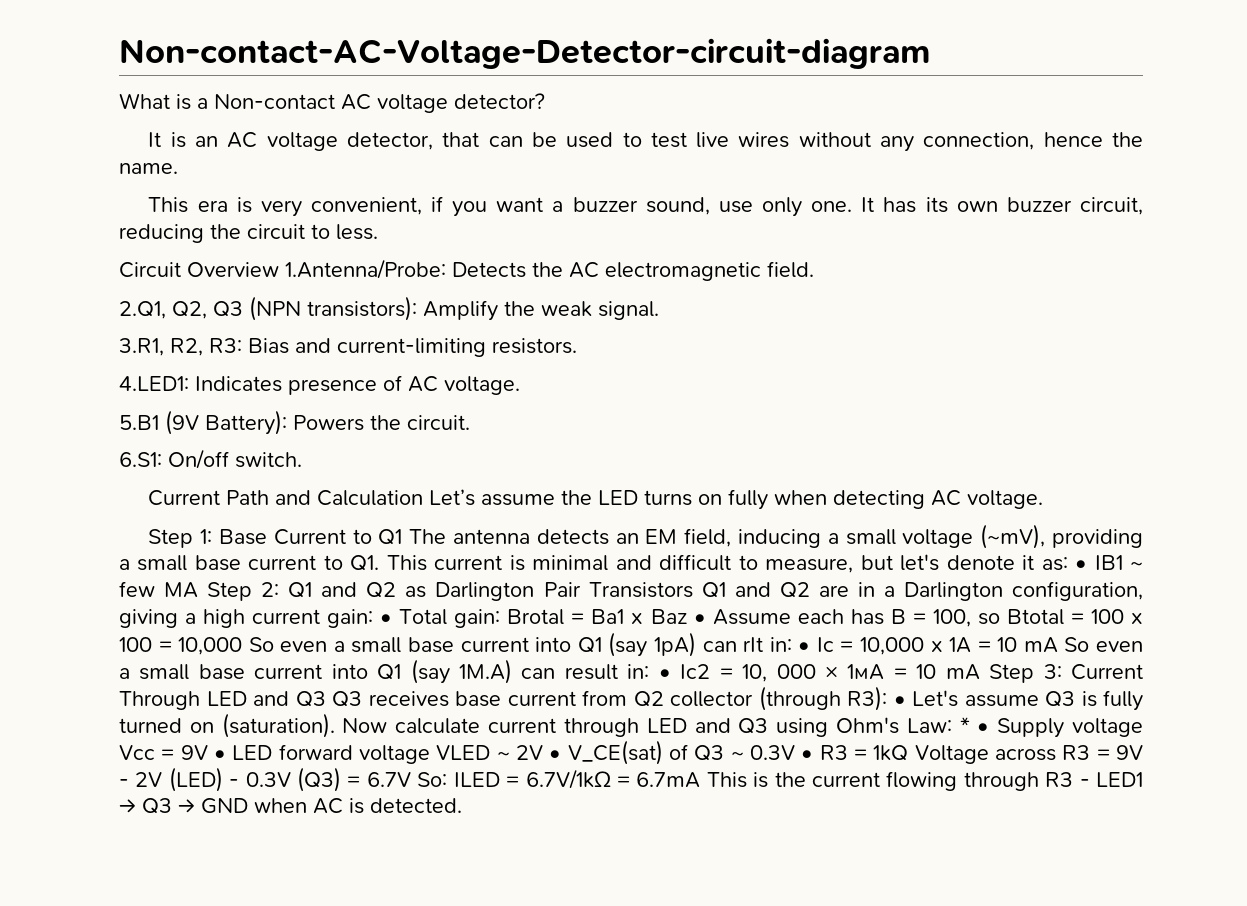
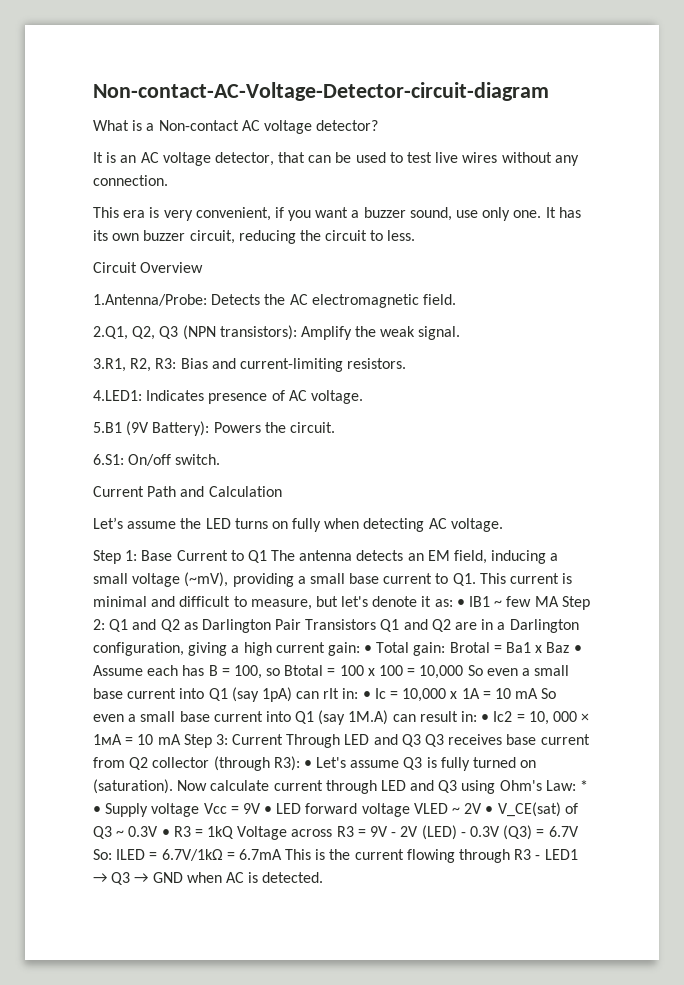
- It is an AC voltage detector, that can be used to test live wires without any connection, hence the name.
+ It is an AC voltage detector, that can be used to test live wires without any connection.
- Circuit Overview 1.Antenna/Probe: Detects the AC electromagnetic field.
+ Circuit Overview
+ 1.Antenna/Probe: Detects the AC electromagnetic field.
- Current Path and Calculation Let’s assume the LED turns on fully when detecting AC voltage.
+ Current Path and Calculation
+ Let’s assume the LED turns on fully when detecting AC voltage.

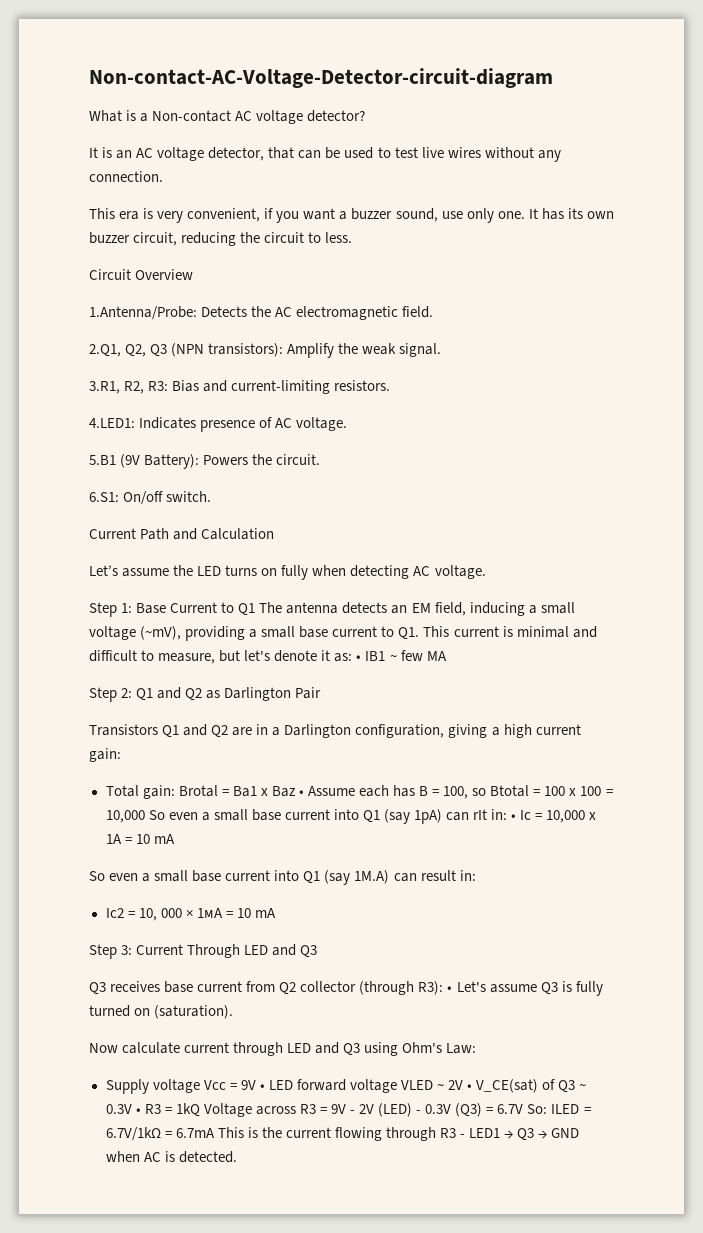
- • IB1 ~ few MA Step 2:
+ • IB1 ~ few MA
+ Step 2:
- Q1 and Q2 as Darlington Pair Transistors Q1 and Q2 are in a Darlington configuration, giving a high current gain: • Total gain:
+ Q1 and Q2 as Darlington Pair
+ Transistors Q1 and Q2 are in a Darlington configuration, giving a high current gain:
+ Total gain:
- • Ic = 10,000 x 1A = 10 mA So even a small base current into Q1 (say 1M.A) can result in: • Ic2 = 10, 000 × 1мA = 10 mA Step 3:
+ • Ic = 10,000 x 1A = 10 mA
+ So even a small base current into Q1 (say 1M.A) can result in:
+ Ic2 = 10, 000 × 1мA = 10 mA
+ Step 3:
- Current Through LED and Q3 Q3 receives base current from Q2 collector (through R3):
+ Current Through LED and Q3
+ Q3 receives base current from Q2 collector (through R3):
- • Let's assume Q3 is fully turned on (saturation). Now calculate current through LED and Q3 using Ohm's Law: * • Supply voltage Vcc = 9V • LED forward voltage VLED ~ 2V • V_CE(sat) of Q3 ~ 0.3V • R3 = 1kQ Voltage across R3 = 9V - 2V (LED) - 0.3V (Q3) = 6.7V So:
+ • Let's assume Q3 is fully turned on (saturation).
+ Now calculate current through LED and Q3 using Ohm's Law:
+ Supply voltage Vcc = 9V • LED forward voltage VLED ~ 2V • V_CE(sat) of Q3 ~ 0.3V • R3 = 1kQ Voltage across R3 = 9V - 2V (LED) - 0.3V (Q3) = 6.7V So:

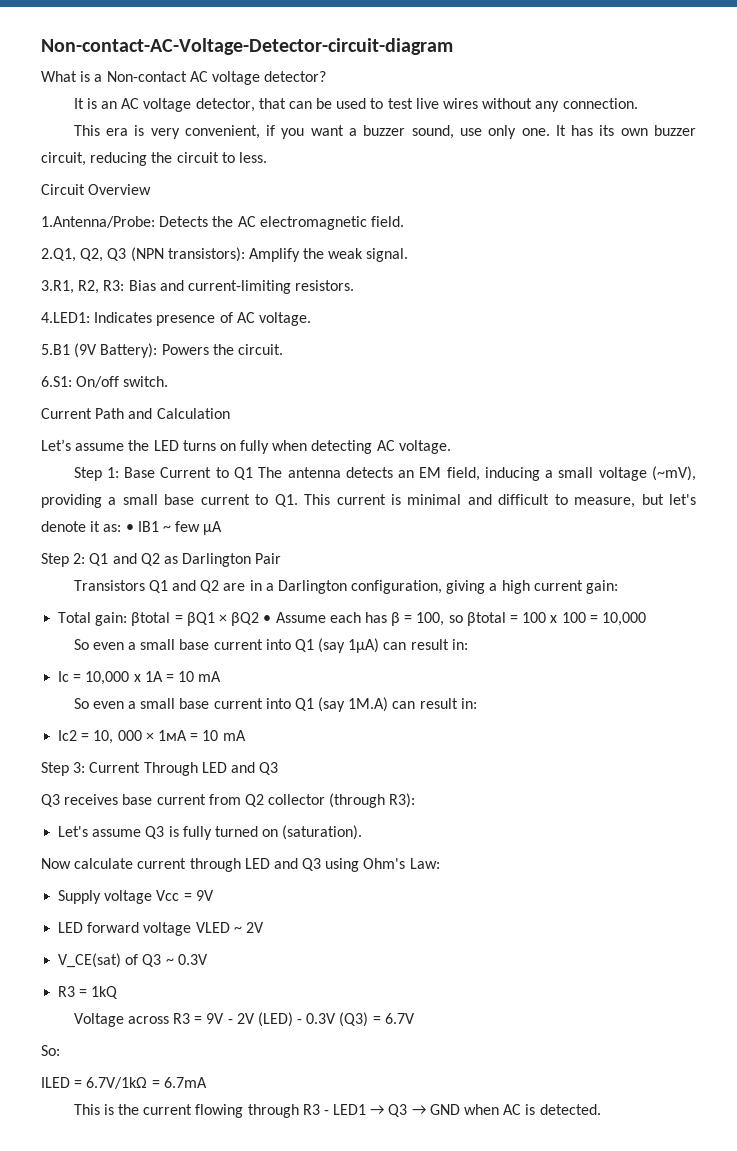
- Step 1: Base Current to Q1 The antenna detects an EM field, inducing a small voltage (~mV), providing a small base current to Q1. This current is minimal and difficult to measure, but let's denote it as: • IB1 ~ few MA
+ Step 1: Base Current to Q1 The antenna detects an EM field, inducing a small voltage (~mV), providing a small base current to Q1. This current is minimal and difficult to measure, but let's denote it as: • IB1 ~ few μA
- Total gain: Brotal = Ba1 x Baz • Assume each has B = 100, so Btotal = 100 x 100 = 10,000 So even a small base current into Q1 (say 1pA) can rIt in: • Ic = 10,000 x 1A = 10 mA
+ Total gain: βtotal = βQ1 × βQ2 • Assume each has β = 100, so βtotal = 100 x 100 = 10,000
+ So even a small base current into Q1 (say 1μA) can result in:
+ Ic = 10,000 x 1A = 10 mA
- Q3 receives base current from Q2 collector (through R3): • Let's assume Q3 is fully turned on (saturation).
+ Q3 receives base current from Q2 collector (through R3):
+ Let's assume Q3 is fully turned on (saturation).
- Supply voltage Vcc = 9V • LED forward voltage VLED ~ 2V • V_CE(sat) of Q3 ~ 0.3V • R3 = 1kQ Voltage across R3 = 9V - 2V (LED) - 0.3V (Q3) = 6.7V So: ILED = 6.7V/1kΩ = 6.7mA This is the current flowing through R3 - LED1 → Q3 → GND when AC is detected.
+ Supply voltage Vcc = 9V
+ LED forward voltage VLED ~ 2V
+ V_CE(sat) of Q3 ~ 0.3V
+ R3 = 1kQ
+ Voltage across R3 = 9V - 2V (LED) - 0.3V (Q3) = 6.7V
+ So:
+ ILED = 6.7V/1kΩ = 6.7mA
+ This is the current flowing through R3 - LED1 → Q3 → GND when AC is detected.

